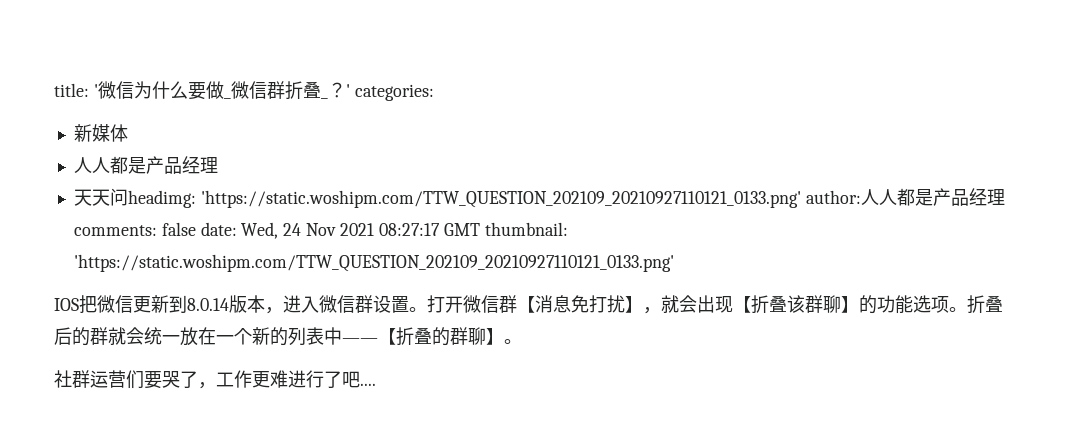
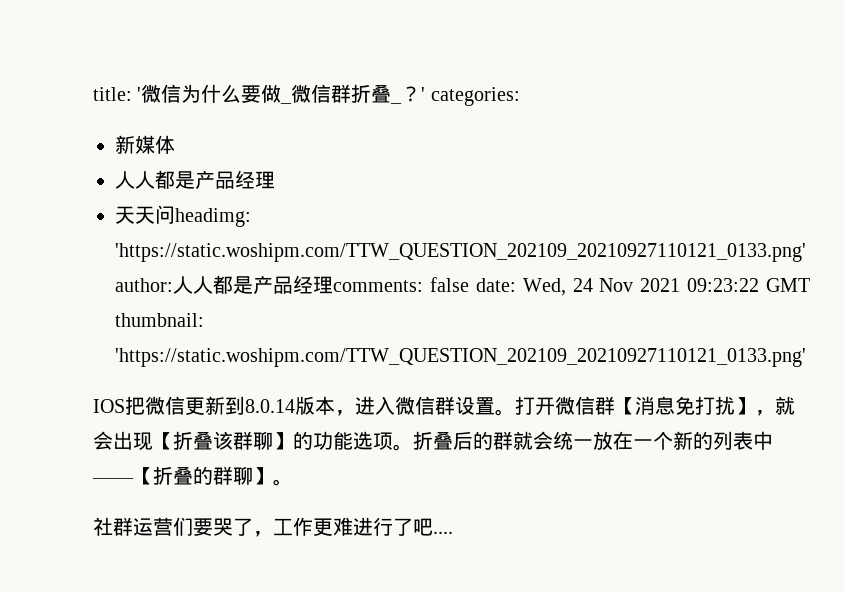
- 天天问headimg: 'https://static.woshipm.com/TTW_QUESTION_202109_20210927110121_0133.png' author:人人都是产品经理comments: false date: Wed, 24 Nov 2021 08:27:17 GMT thumbnail: 'https://static.woshipm.com/TTW_QUESTION_202109_20210927110121_0133.png'
+ 天天问headimg: 'https://static.woshipm.com/TTW_QUESTION_202109_20210927110121_0133.png' author:人人都是产品经理comments: false date: Wed, 24 Nov 2021 09:23:22 GMT thumbnail: 'https://static.woshipm.com/TTW_QUESTION_202109_20210927110121_0133.png'

